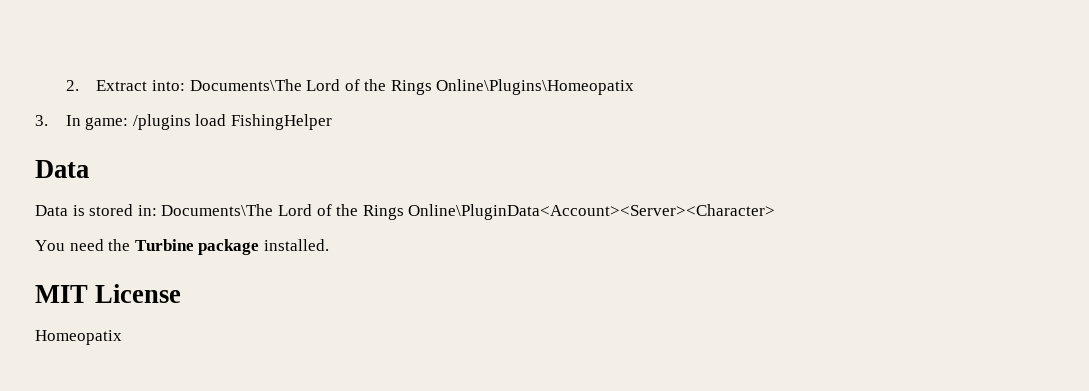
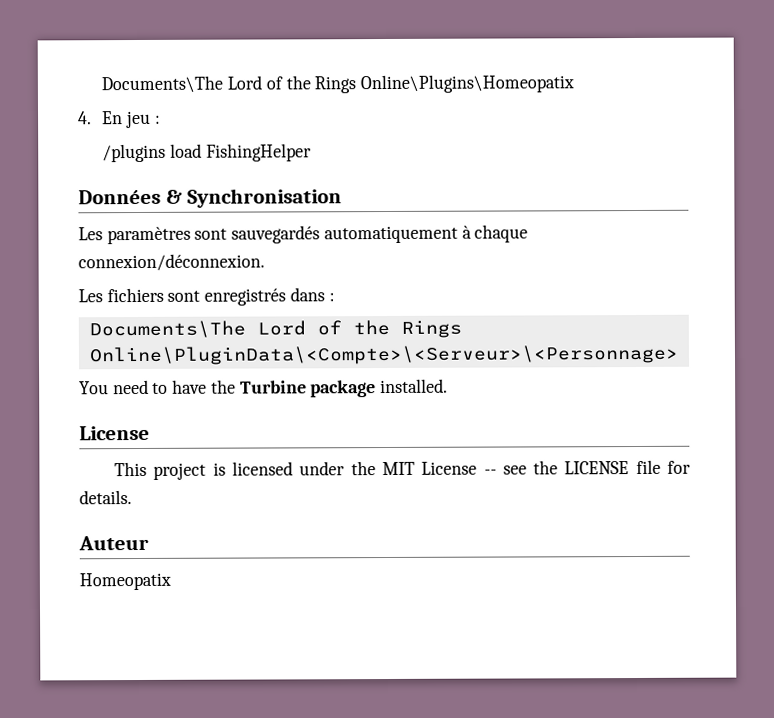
- 2. Extract into: Documents\The Lord of the Rings Online\Plugins\Homeopatix
+ Documents\The Lord of the Rings Online\Plugins\Homeopatix
- 3. In game: /plugins load FishingHelper
- Data
- Data is stored in: Documents\The Lord of the Rings Online\PluginData<Account><Server><Character>
+ 4. En jeu :
+ /plugins load FishingHelper
+ Données & Synchronisation
+ Les paramètres sont sauvegardés automatiquement à chaque connexion/déconnexion.
+ Les fichiers sont enregistrés dans :
+ Documents\The Lord of the Rings Online\PluginData\<Compte>\<Serveur>\<Personnage>
- You need the Turbine package installed.
- MIT License
+ You need to have the Turbine package installed.
+ License
+ This project is licensed under the MIT License -- see the LICENSE file for details.
+ Auteur

